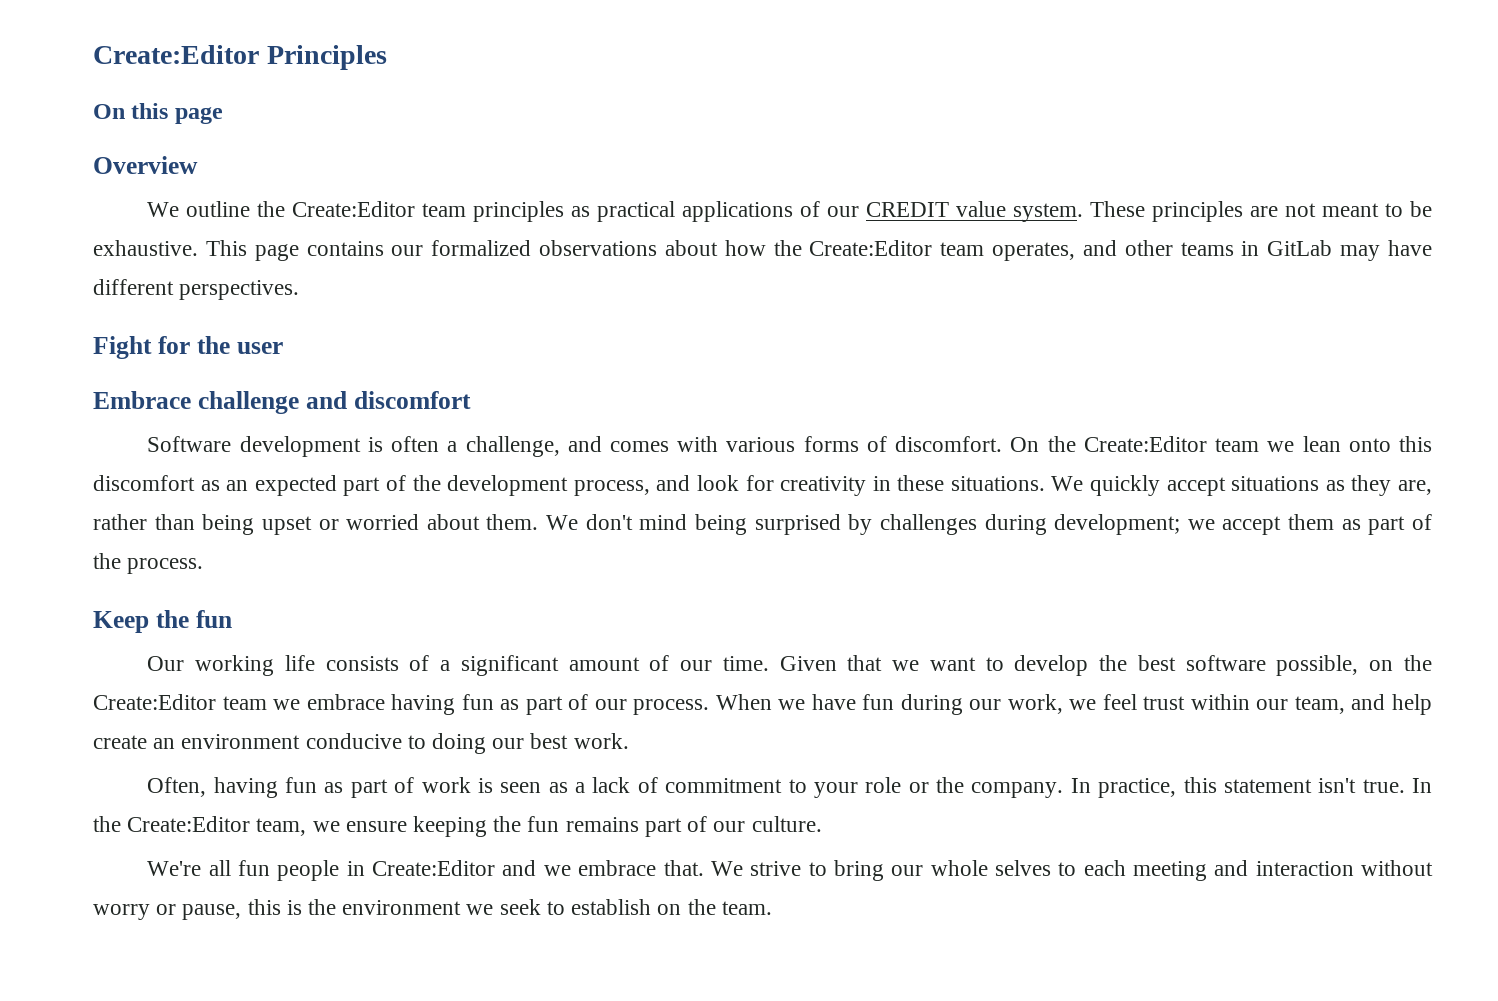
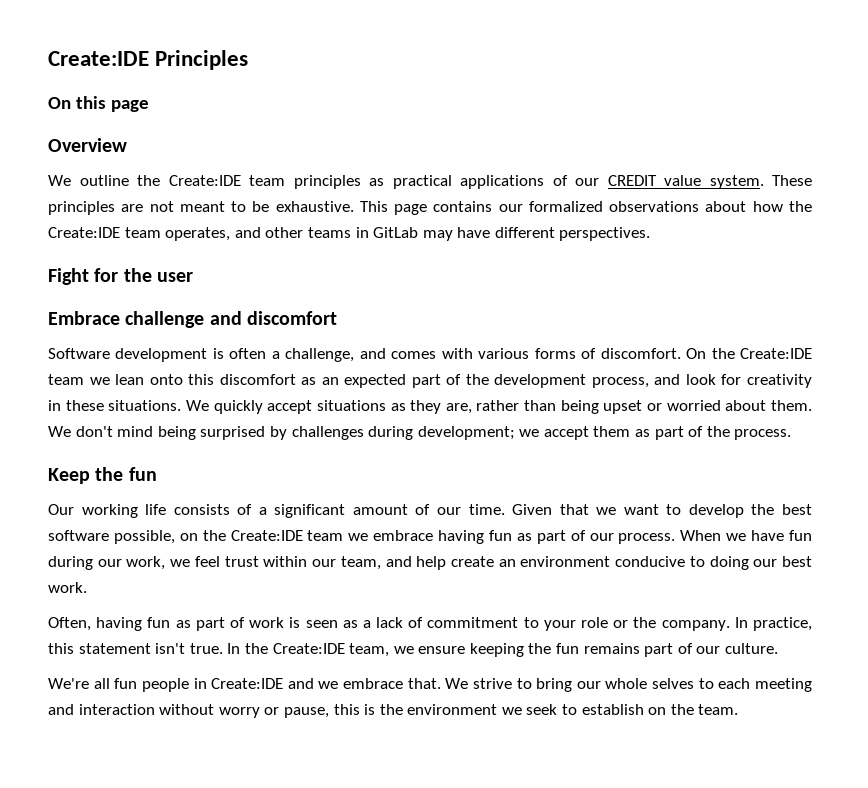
- Create:Editor Principles
+ Create:IDE Principles
- We outline the Create:Editor team principles as practical applications of our CREDIT value system.
+ We outline the Create:IDE team principles as practical applications of our CREDIT value system.
- This page contains our formalized observations about how the Create:Editor team operates, and other teams in GitLab may have different perspectives.
+ This page contains our formalized observations about how the Create:IDE team operates, and other teams in GitLab may have different perspectives.
- On the Create:Editor team we lean onto this discomfort as an expected part of the development process, and look for creativity in these situations.
+ On the Create:IDE team we lean onto this discomfort as an expected part of the development process, and look for creativity in these situations.
- Given that we want to develop the best software possible, on the Create:Editor team we embrace having fun as part of our process.
+ Given that we want to develop the best software possible, on the Create:IDE team we embrace having fun as part of our process.
- In the Create:Editor team, we ensure keeping the fun remains part of our culture.
+ In the Create:IDE team, we ensure keeping the fun remains part of our culture.
- We're all fun people in Create:Editor and we embrace that.
+ We're all fun people in Create:IDE and we embrace that.

